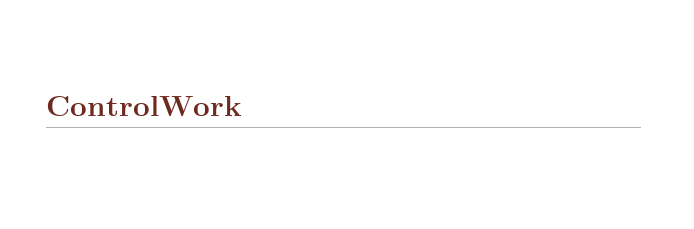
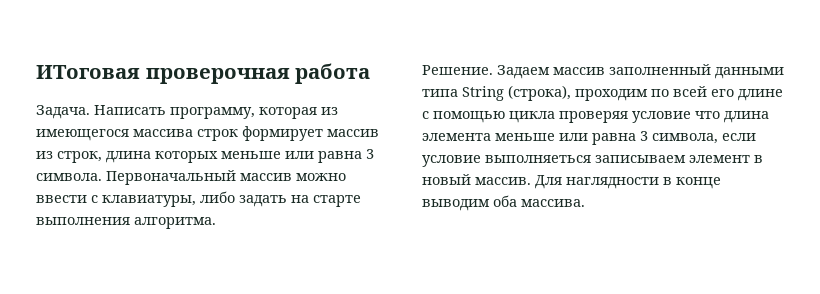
- ControlWork
+ ИТоговая проверочная работа
+ Задача. Написать программу, которая из имеющегося массива строк формирует массив из строк, длина которых меньше или равна 3 символа. Первоначальный массив можно ввести с клавиатуры, либо задать на старте выполнения алгоритма.
+ Решение. Задаем массив заполненный данными типа String (строка), проходим по всей его длине с помощью цикла проверяя условие что длина элемента меньше или равна 3 символа, если условие выполняеться записываем элемент в новый массив. Для наглядности в конце выводим оба массива.

